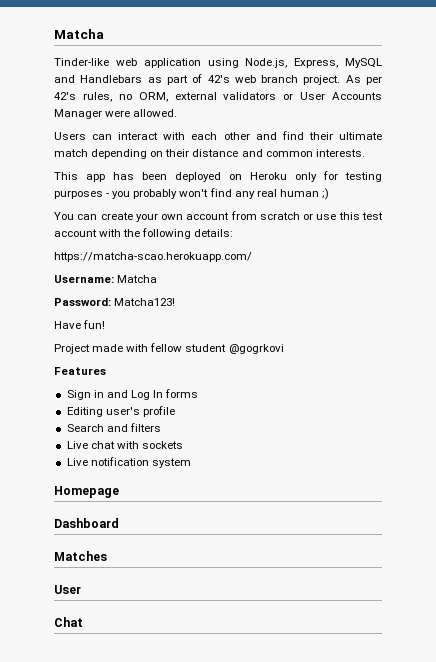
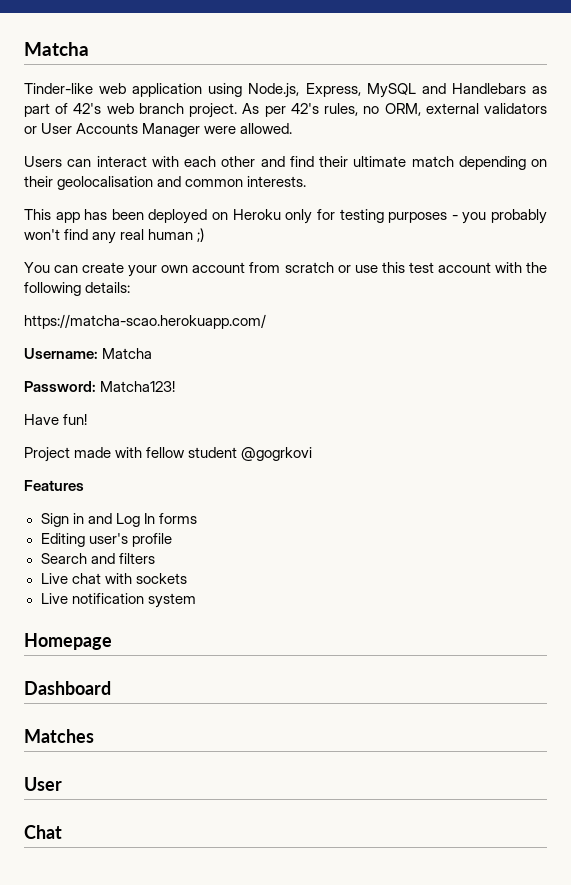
- Users can interact with each other and find their ultimate match depending on their distance and common interests.
+ Users can interact with each other and find their ultimate match depending on their geolocalisation and common interests.

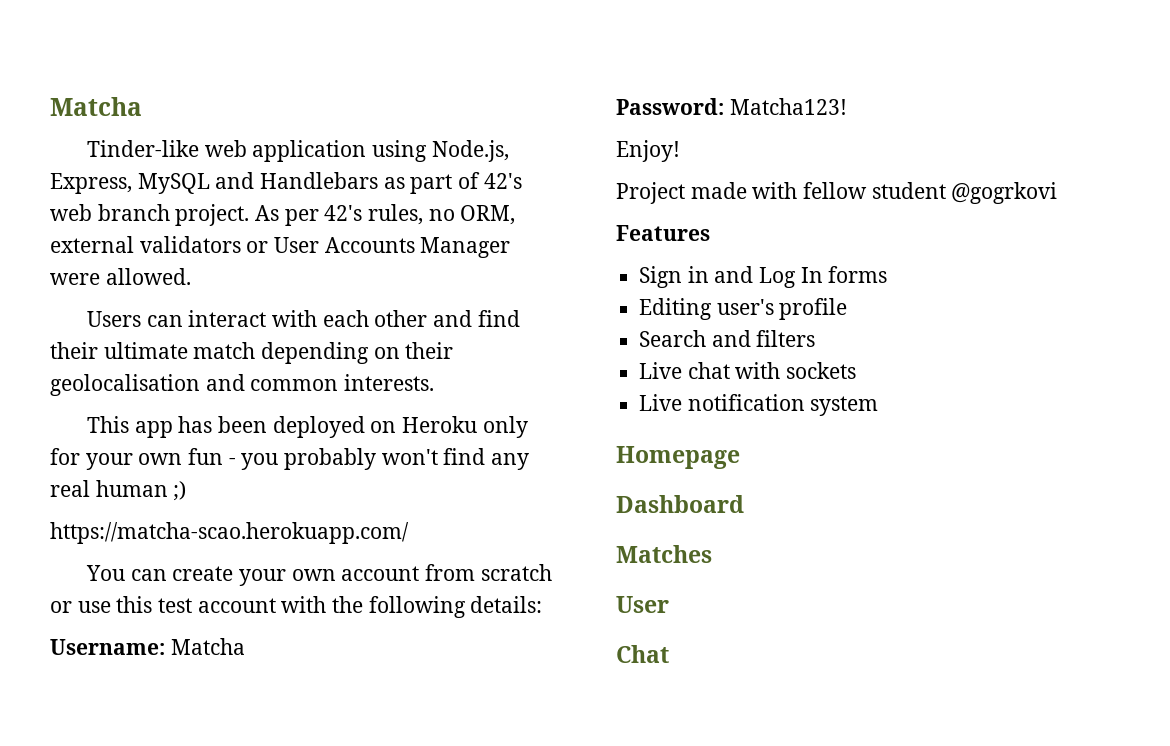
- This app has been deployed on Heroku only for testing purposes - you probably won't find any real human ;)
+ This app has been deployed on Heroku only for your own fun - you probably won't find any real human ;)
+ https://matcha-scao.herokuapp.com/
- https://matcha-scao.herokuapp.com/
- Have fun!
+ Enjoy!

